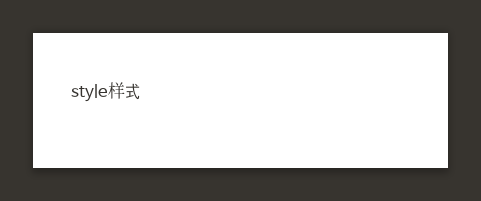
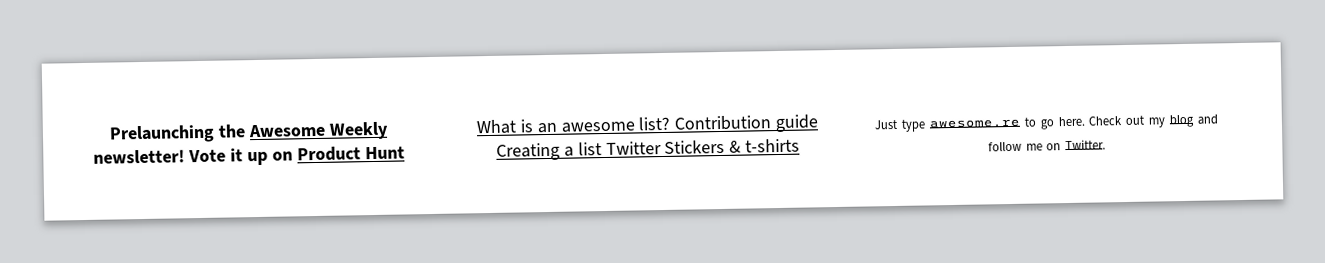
- style样式
+ Prelaunching the Awesome Weekly newsletter! Vote it up on Product Hunt
+ What is an awesome list? Contribution guide Creating a list Twitter Stickers & t-shirts
+ Just type awesome.re to go here. Check out my blog and follow me on Twitter.

